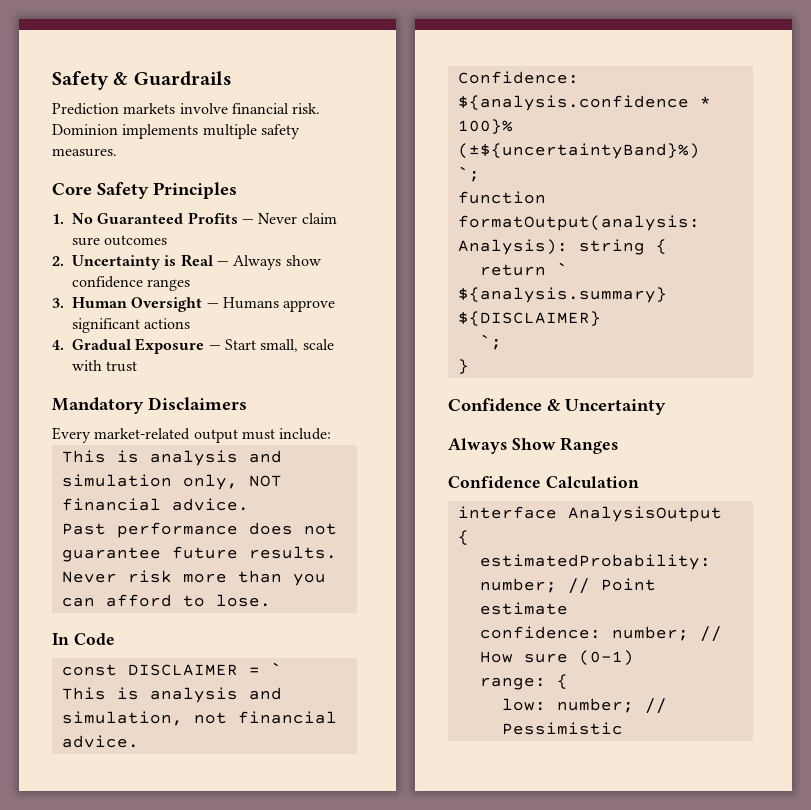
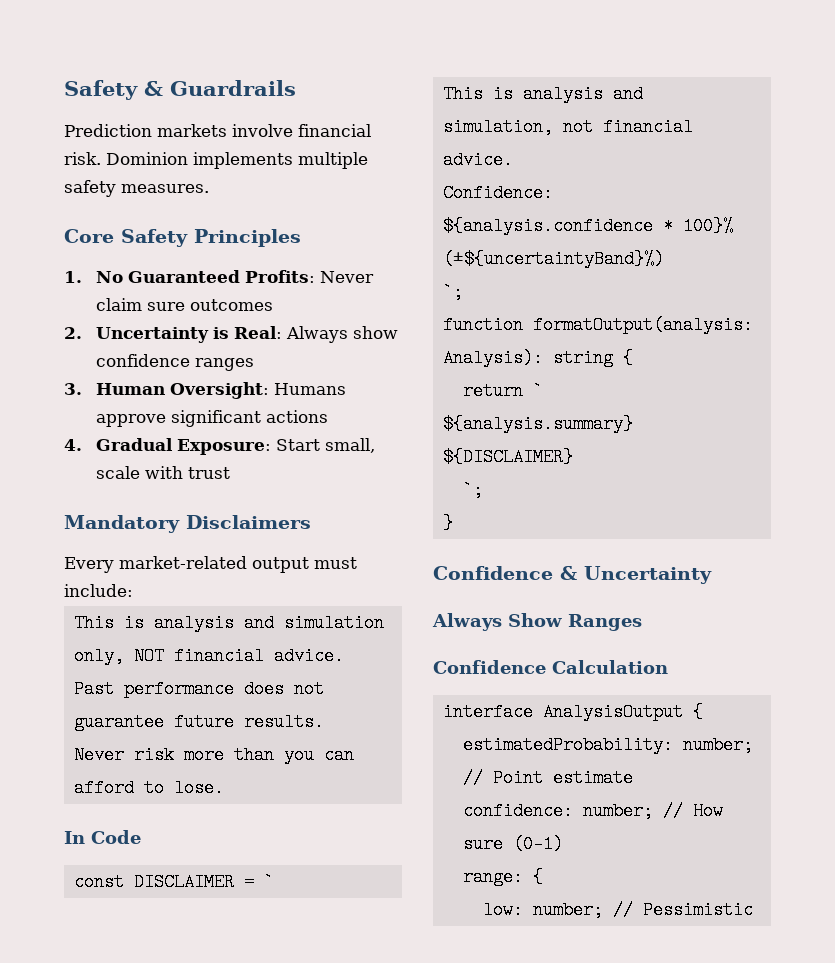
- 1. No Guaranteed Profits — Never claim sure outcomes
+ 1. No Guaranteed Profits: Never claim sure outcomes
- 2. Uncertainty is Real — Always show confidence ranges
+ 2. Uncertainty is Real: Always show confidence ranges
- 3. Human Oversight — Humans approve significant actions
+ 3. Human Oversight: Humans approve significant actions
- 4. Gradual Exposure — Start small, scale with trust
+ 4. Gradual Exposure: Start small, scale with trust

